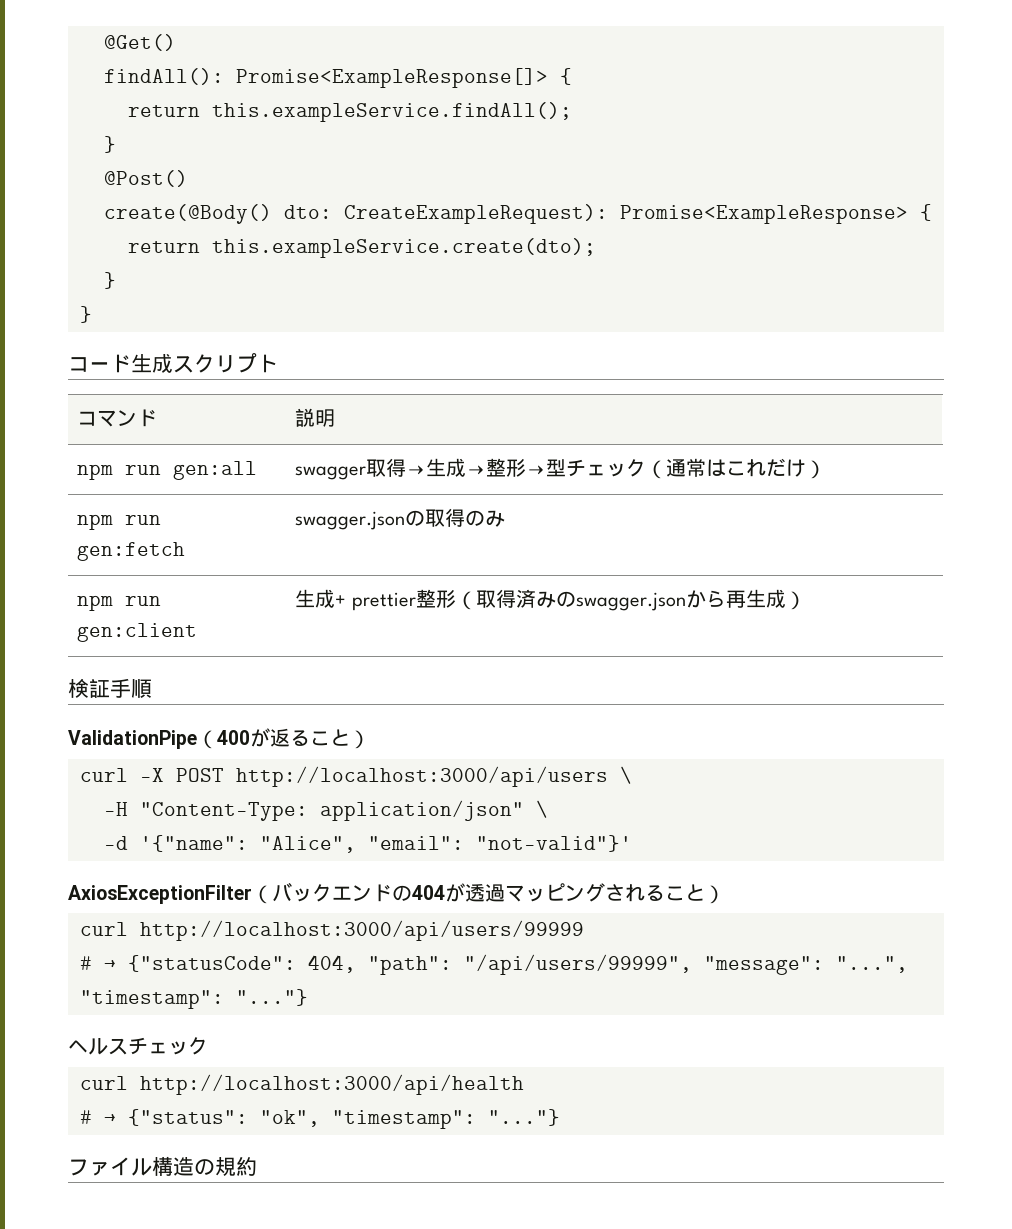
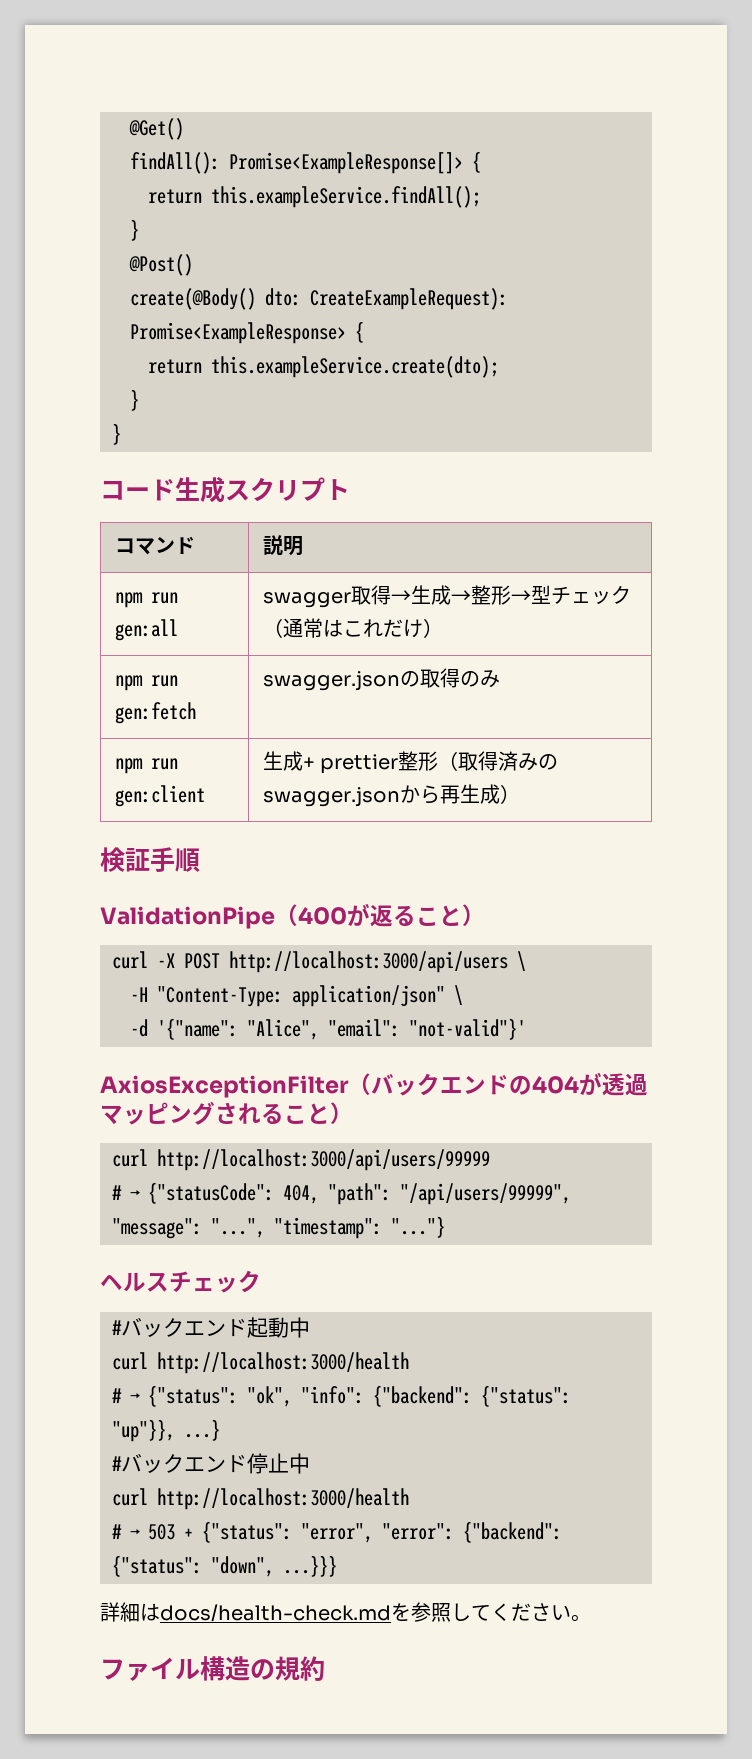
- curl http://localhost:3000/api/health
+ #バックエンド起動中
+ curl http://localhost:3000/health
- # → {"status": "ok", "timestamp": "..."}
+ # → {"status": "ok", "info": {"backend": {"status": "up"}}, ...}
+ #バックエンド停止中
+ curl http://localhost:3000/health
+ # → 503 + {"status": "error", "error": {"backend": {"status": "down", ...}}}
+ 詳細はdocs/health-check.mdを参照してください。

